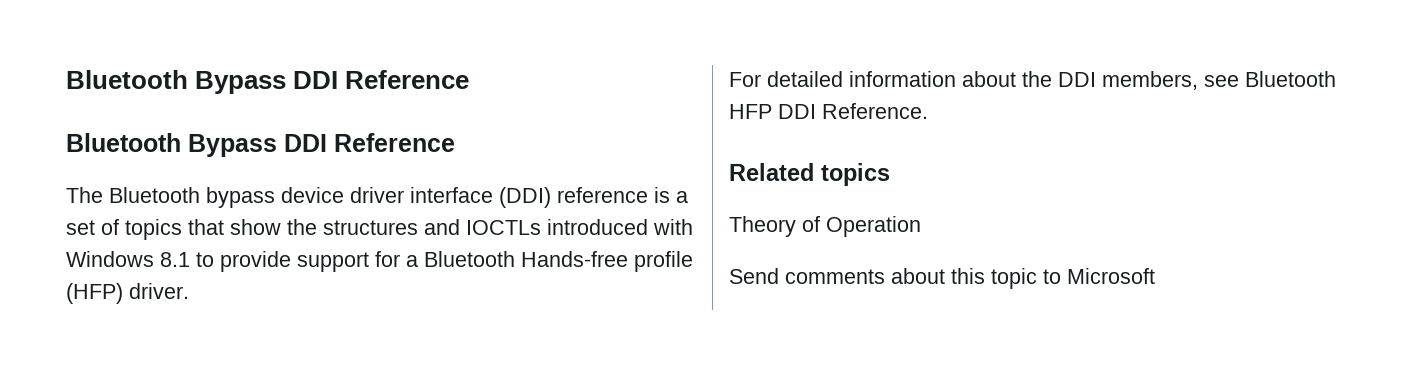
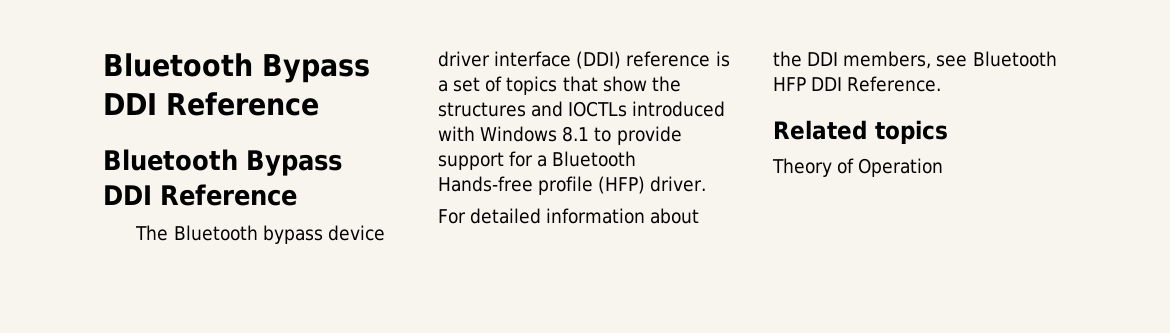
- Send comments about this topic to Microsoft

